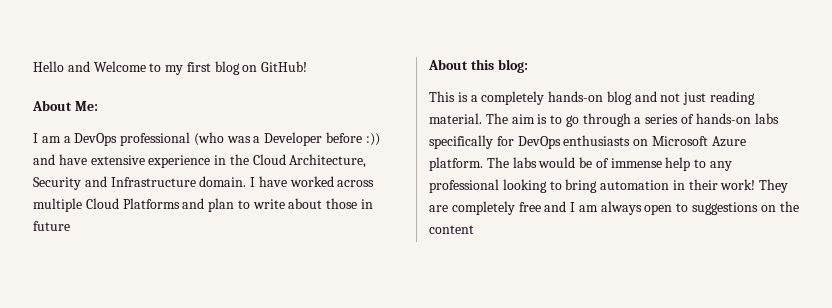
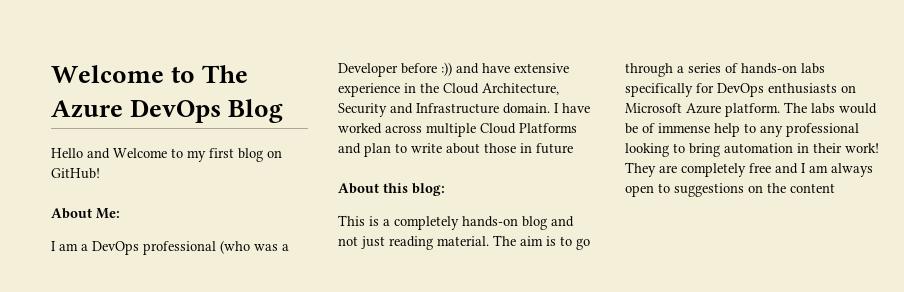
+ Welcome to The Azure DevOps Blog

